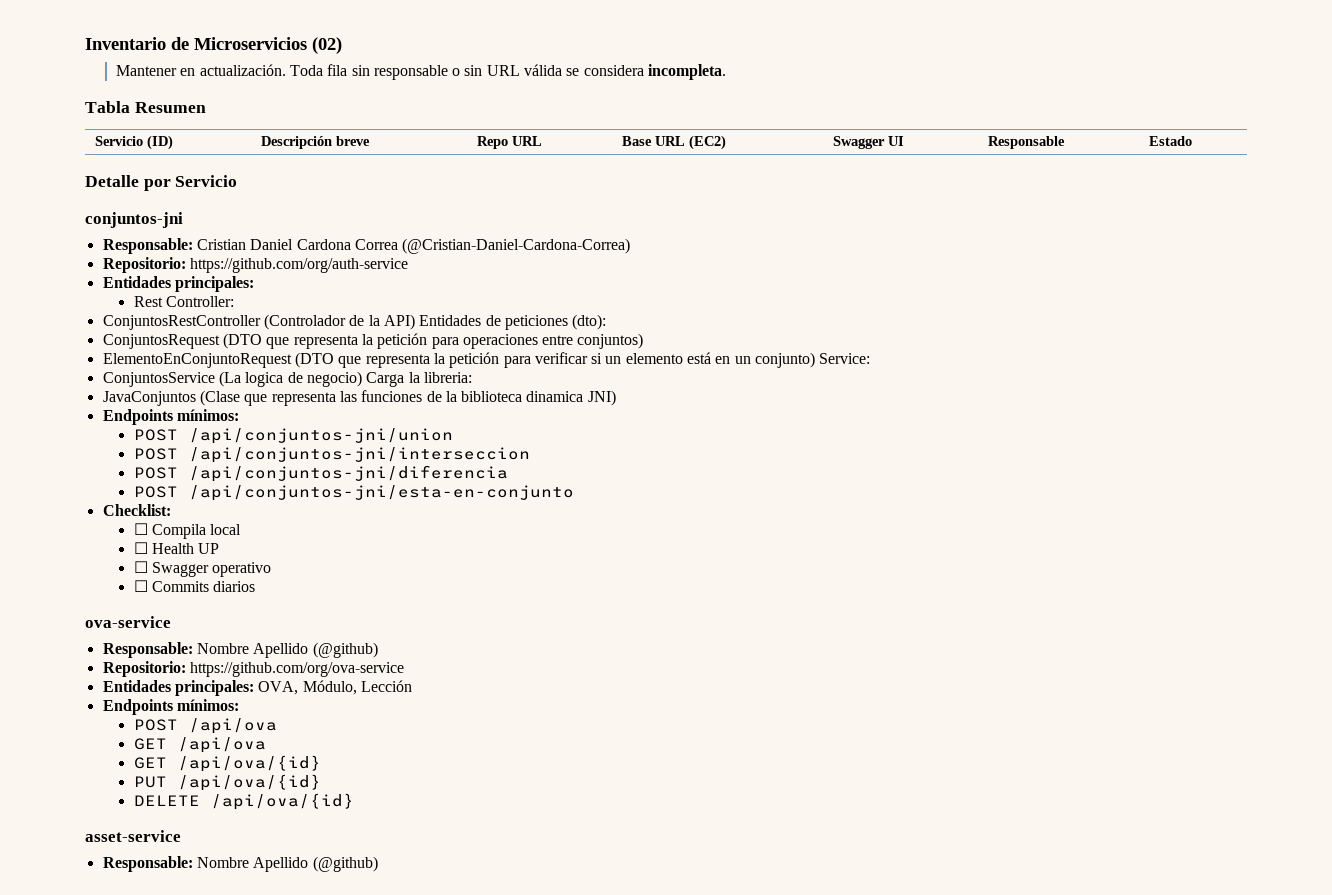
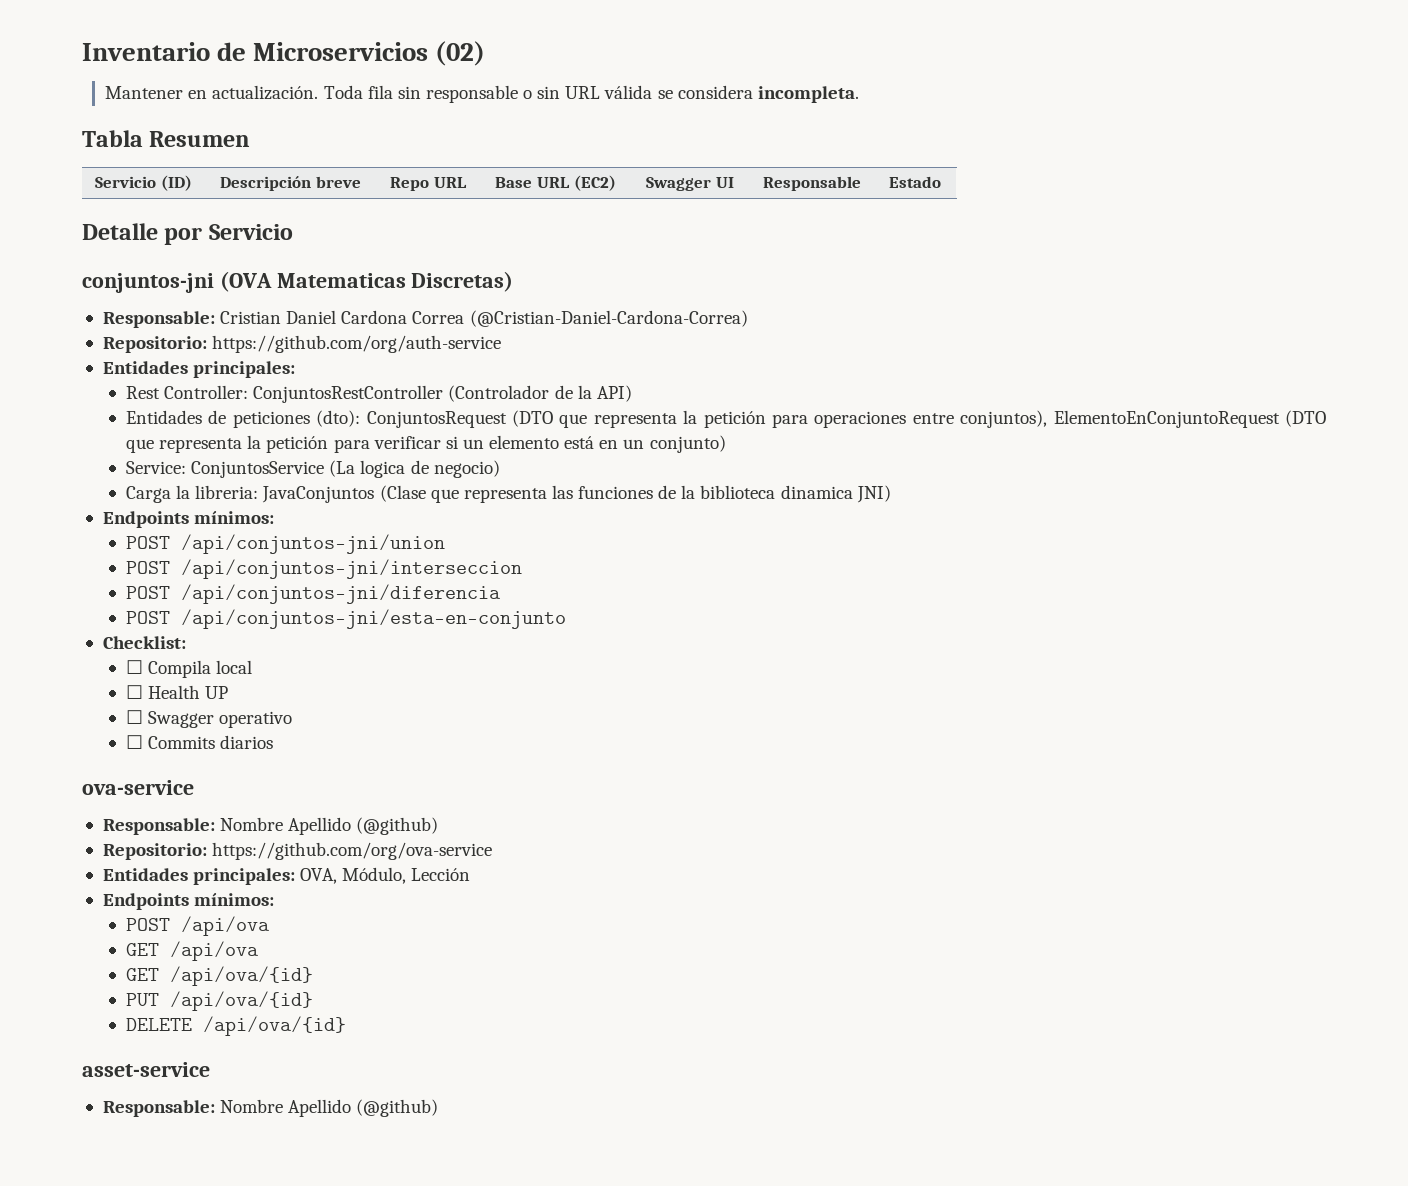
- conjuntos-jni
+ conjuntos-jni (OVA Matematicas Discretas)
- Rest Controller:
- ConjuntosRestController (Controlador de la API) Entidades de peticiones (dto):
- ConjuntosRequest (DTO que representa la petición para operaciones entre conjuntos)
- ElementoEnConjuntoRequest (DTO que representa la petición para verificar si un elemento está en un conjunto) Service:
- ConjuntosService (La logica de negocio) Carga la libreria:
- JavaConjuntos (Clase que representa las funciones de la biblioteca dinamica JNI)
+ Rest Controller: ConjuntosRestController (Controlador de la API)
+ Entidades de peticiones (dto): ConjuntosRequest (DTO que representa la petición para operaciones entre conjuntos), ElementoEnConjuntoRequest (DTO que representa la petición para verificar si un elemento está en un conjunto)
+ Service: ConjuntosService (La logica de negocio)
+ Carga la libreria: JavaConjuntos (Clase que representa las funciones de la biblioteca dinamica JNI)

